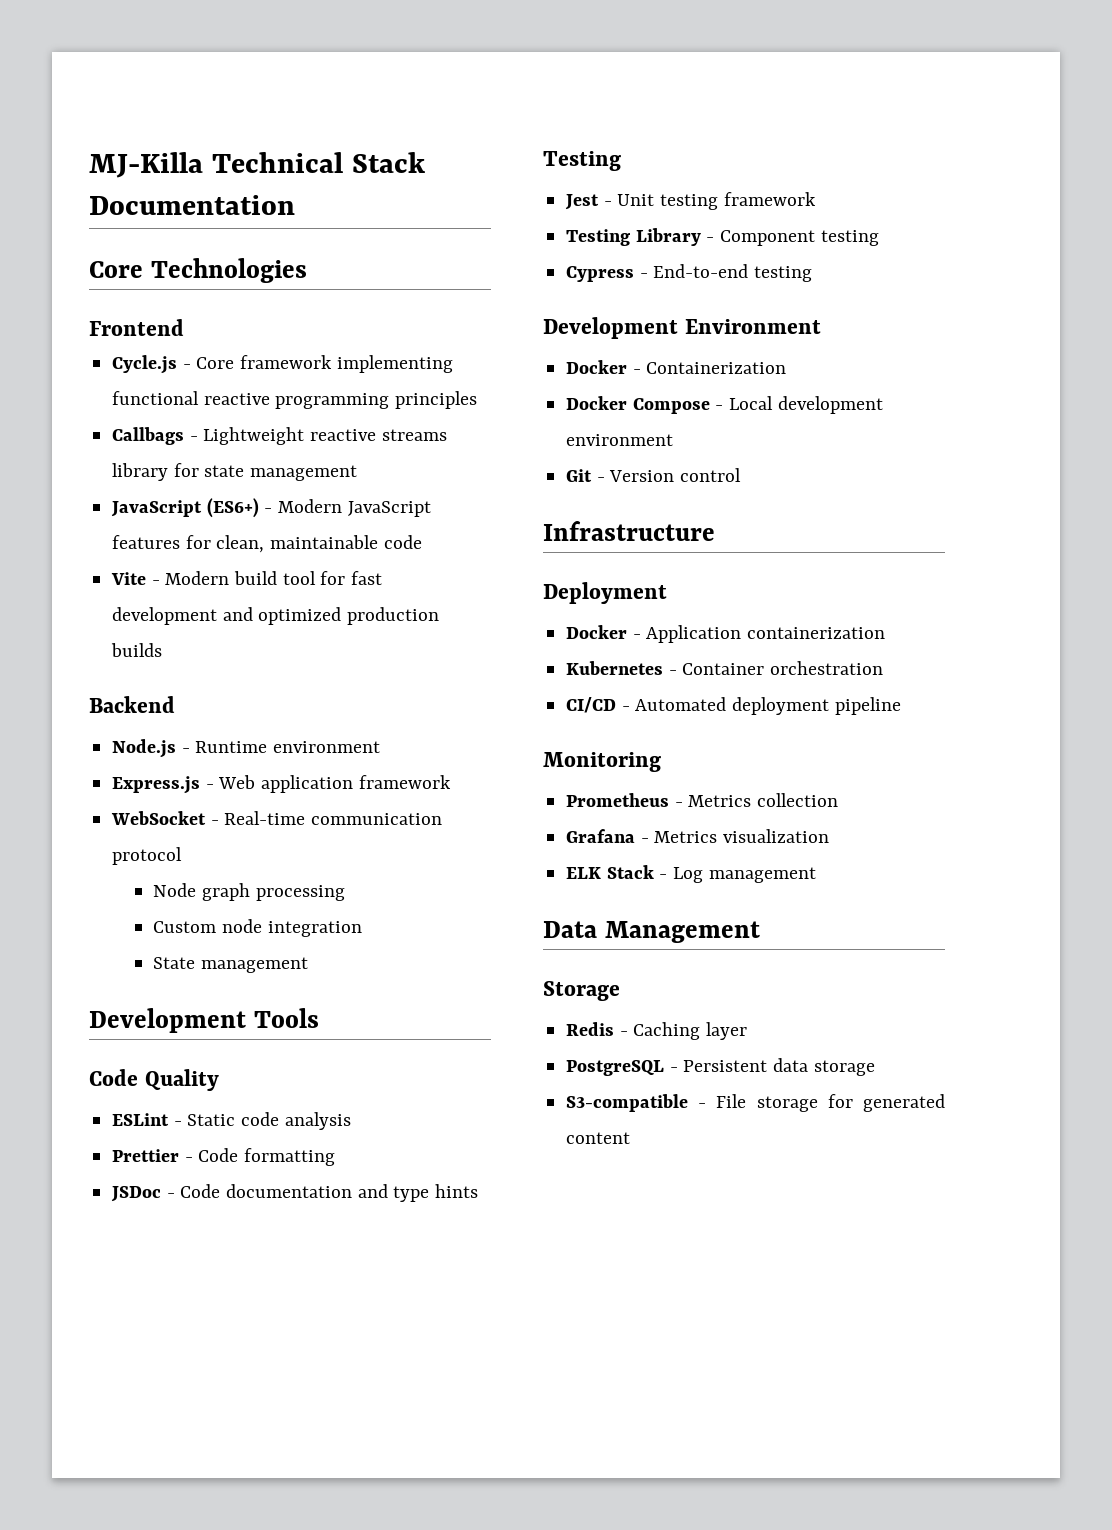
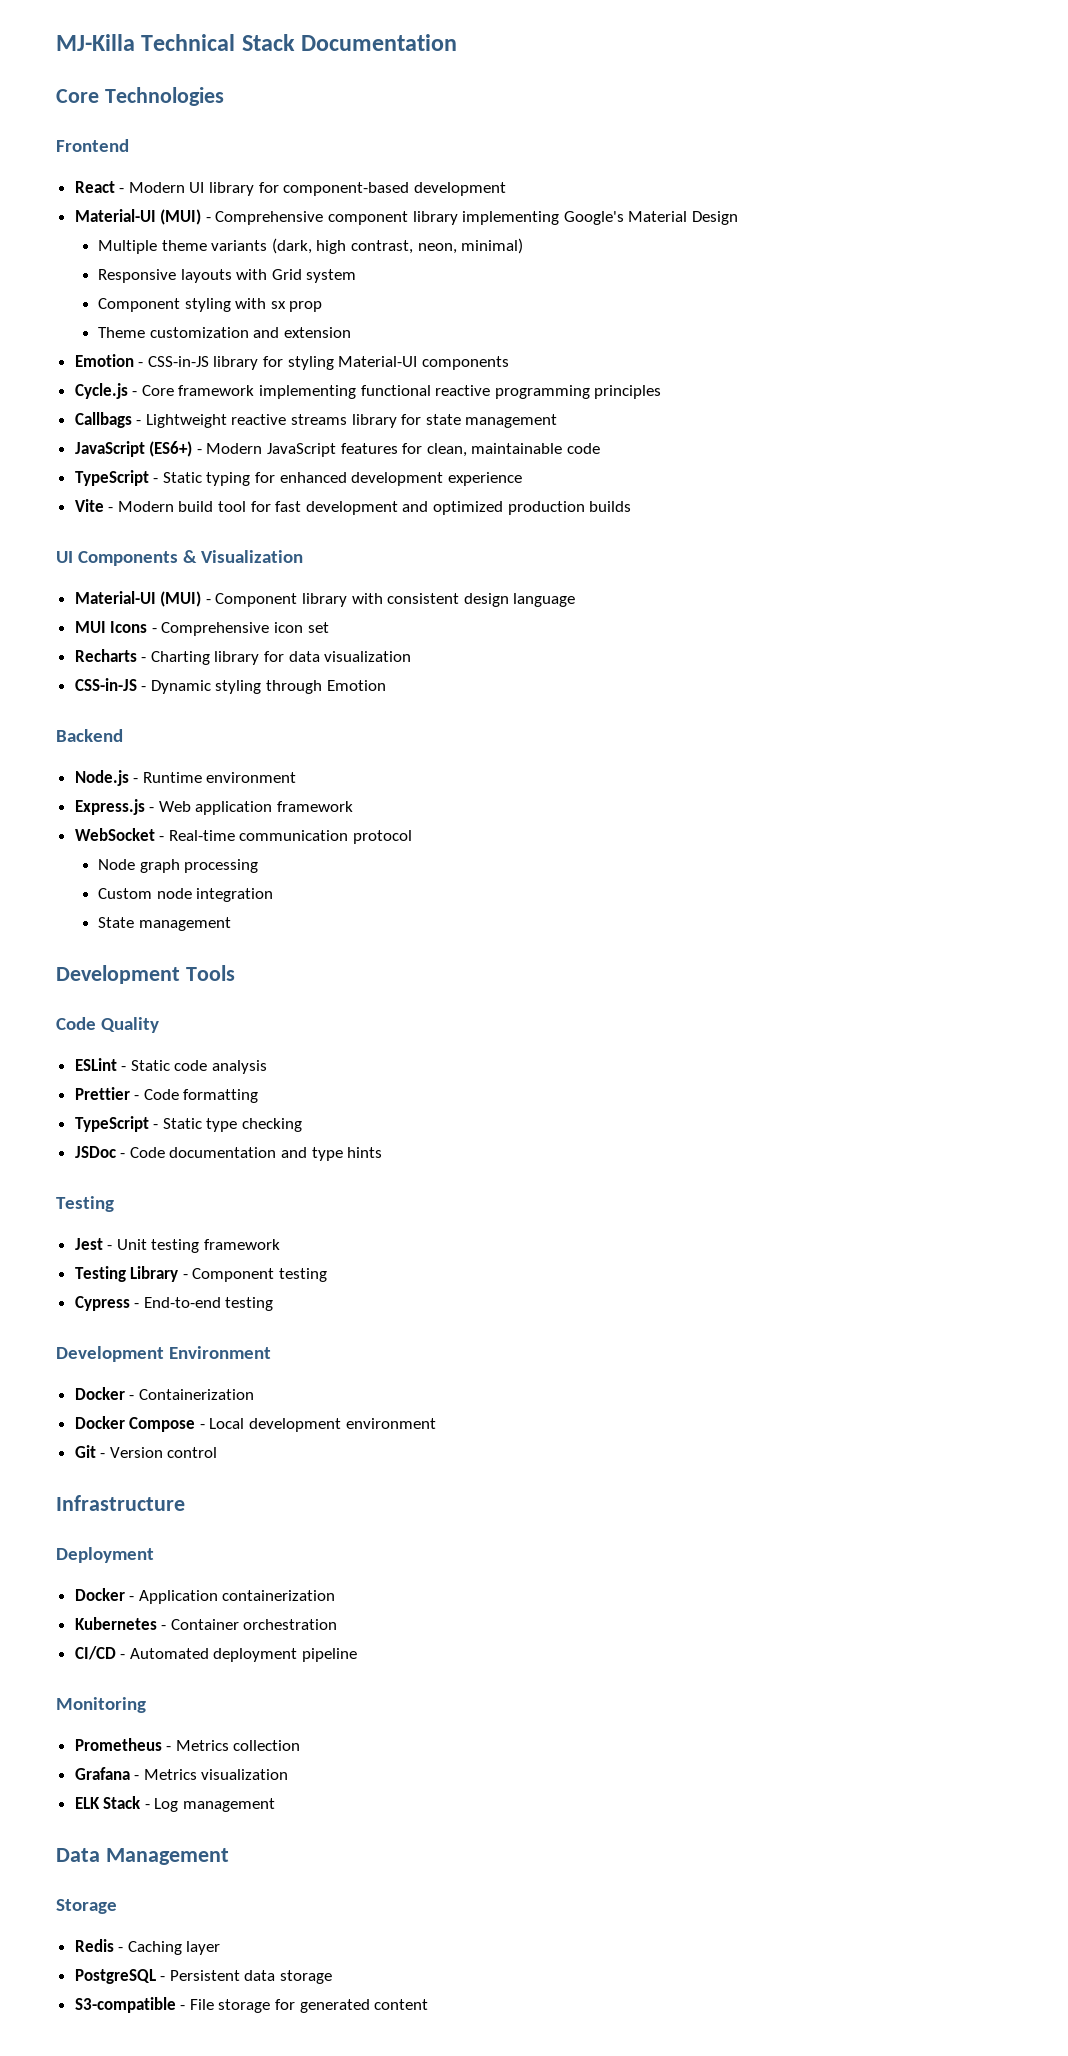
+ React - Modern UI library for component-based development
+ Material-UI (MUI) - Comprehensive component library implementing Google's Material Design
+ Multiple theme variants (dark, high contrast, neon, minimal)
+ Responsive layouts with Grid system
+ Component styling with sx prop
+ Theme customization and extension
+ Emotion - CSS-in-JS library for styling Material-UI components
+ TypeScript - Static typing for enhanced development experience
+ UI Components & Visualization
+ Material-UI (MUI) - Component library with consistent design language
+ MUI Icons - Comprehensive icon set
+ Recharts - Charting library for data visualization
+ CSS-in-JS - Dynamic styling through Emotion
+ TypeScript - Static type checking

